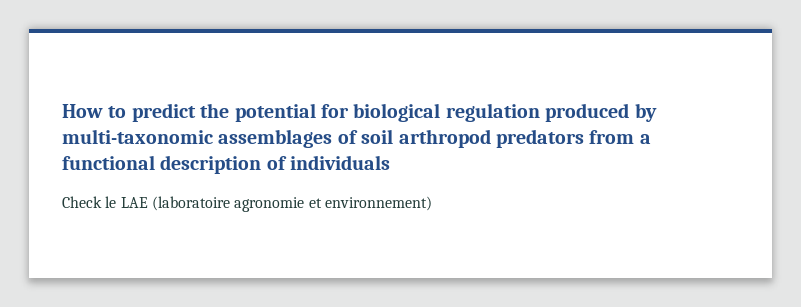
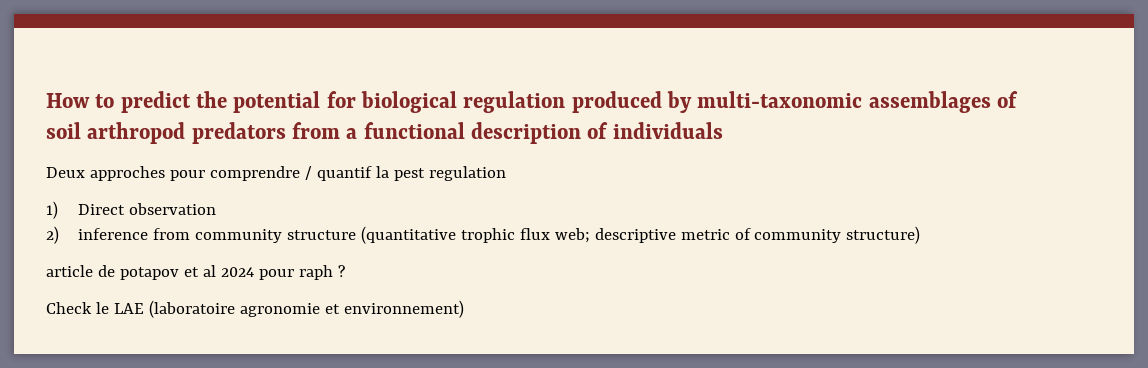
+ Deux approches pour comprendre / quantif la pest regulation
+ 1) Direct observation
+ 2) inference from community structure (quantitative trophic flux web; descriptive metric of community structure)
+ article de potapov et al 2024 pour raph ?

